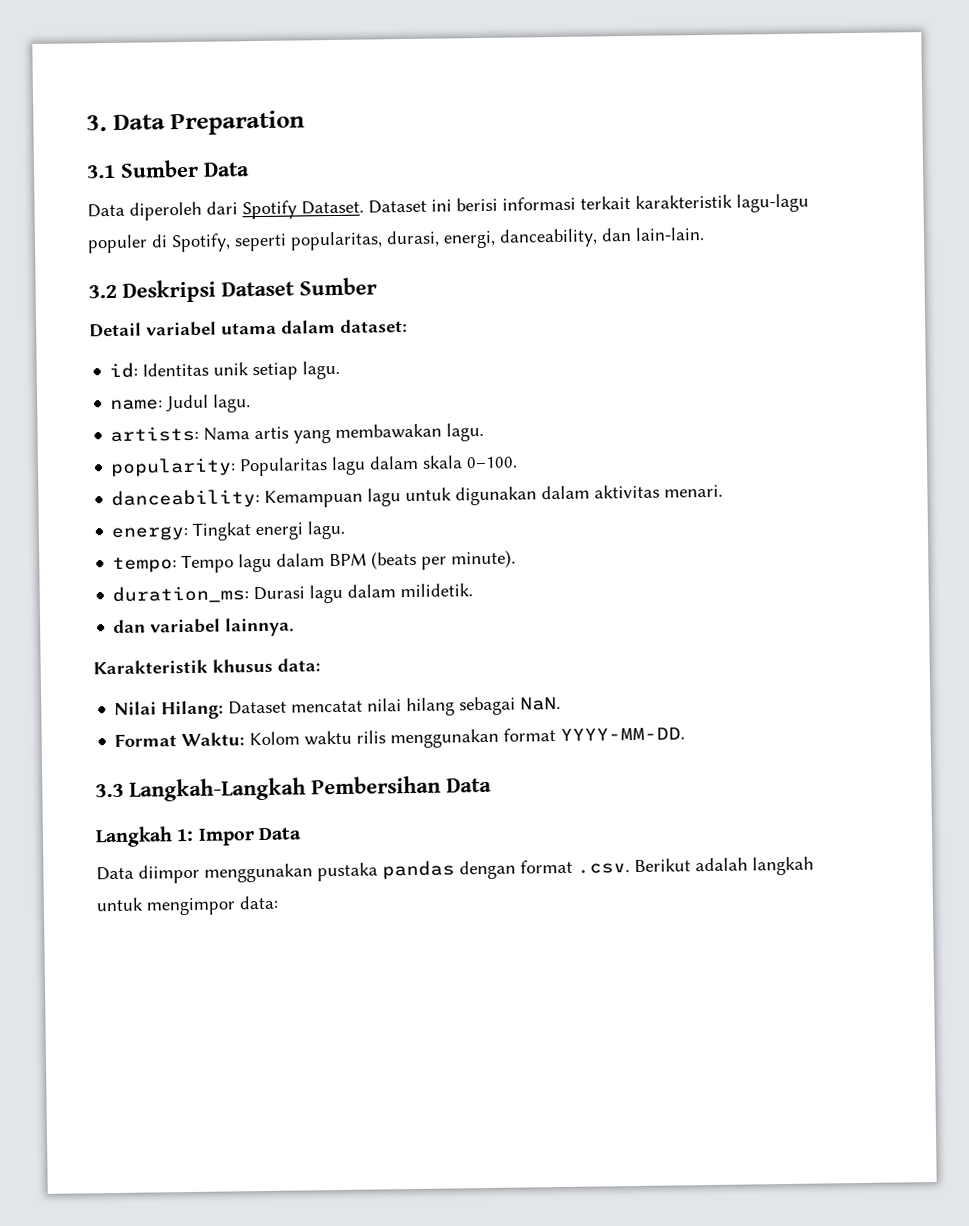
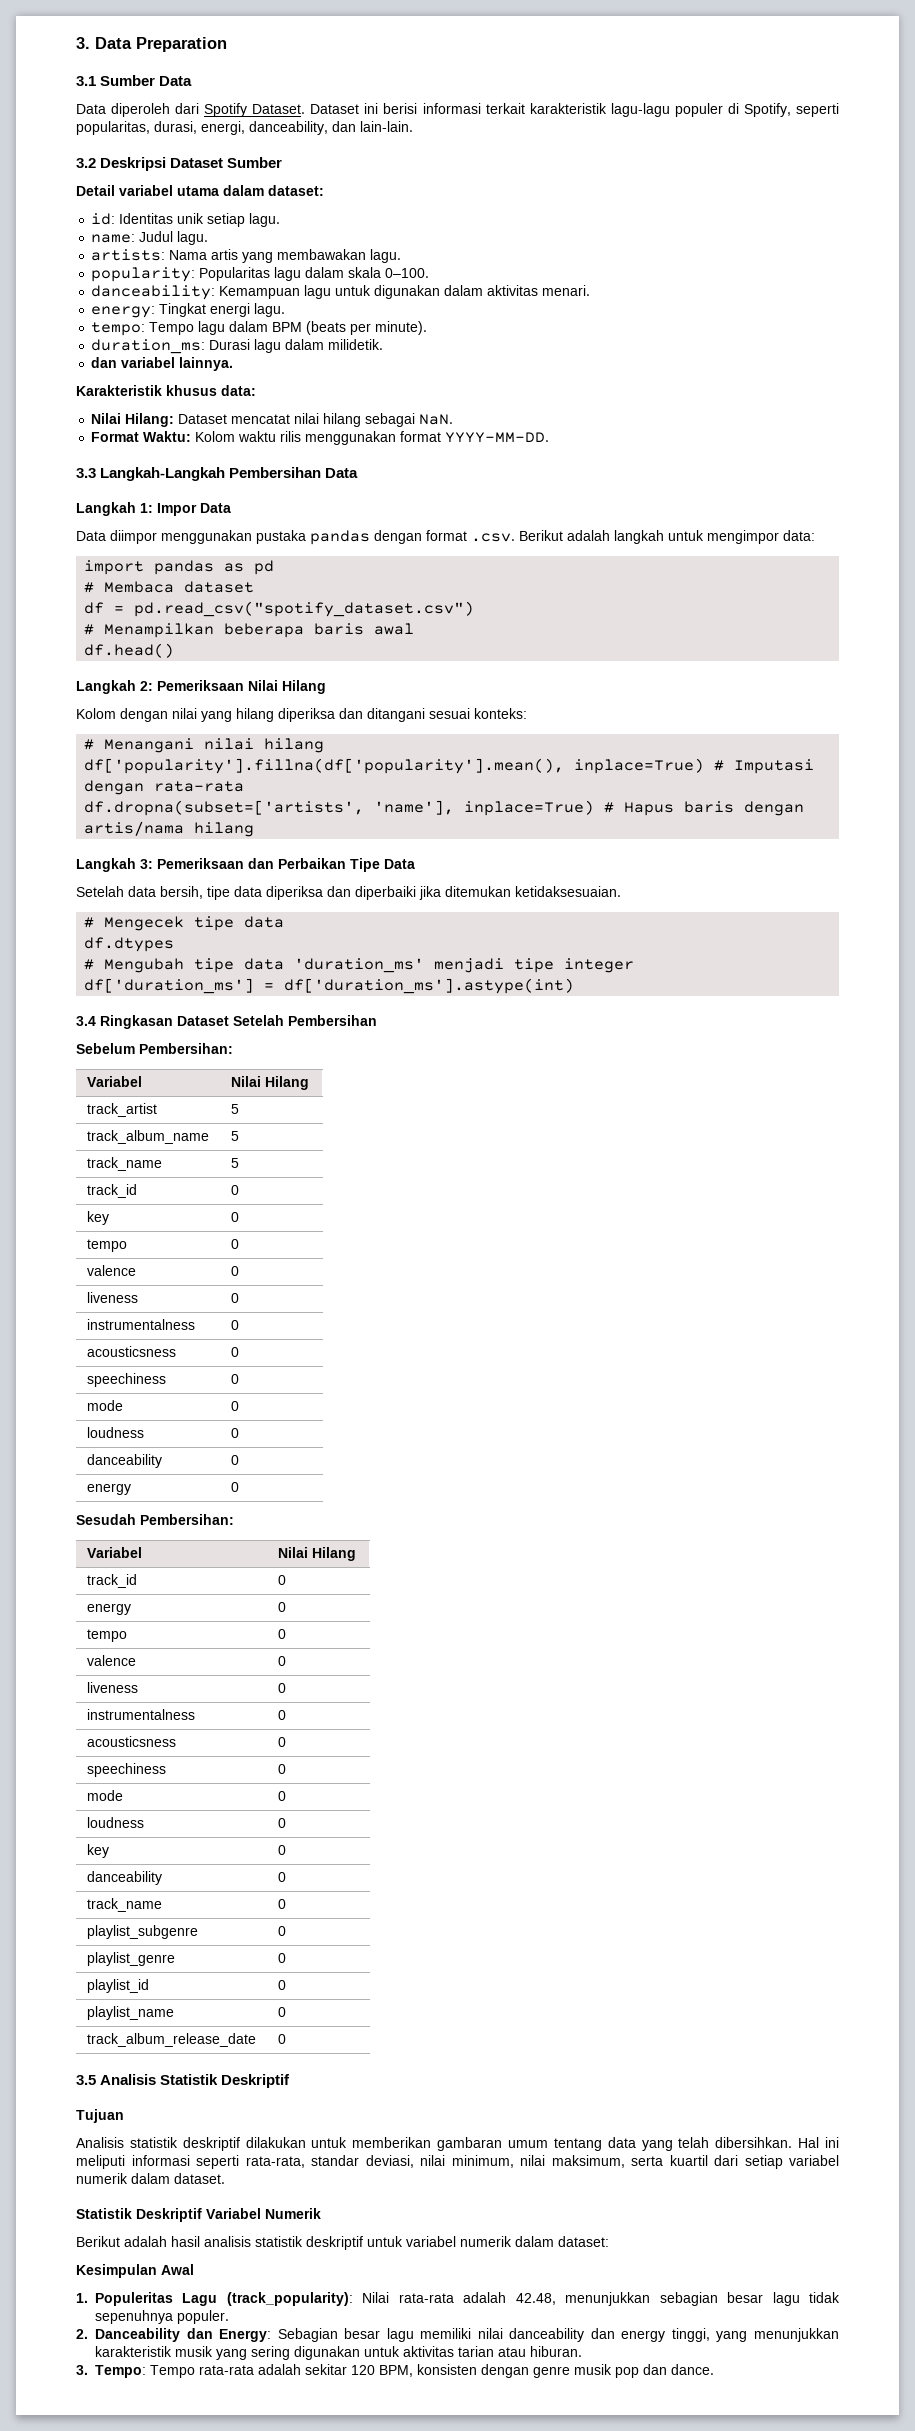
+ import pandas as pd
+ # Membaca dataset
+ df = pd.read_csv("spotify_dataset.csv")
+ # Menampilkan beberapa baris awal
+ df.head()
+ Langkah 2: Pemeriksaan Nilai Hilang
+ Kolom dengan nilai yang hilang diperiksa dan ditangani sesuai konteks:
+ # Menangani nilai hilang
+ df['popularity'].fillna(df['popularity'].mean(), inplace=True) # Imputasi dengan rata-rata
+ df.dropna(subset=['artists', 'name'], inplace=True) # Hapus baris dengan artis/nama hilang
+ Langkah 3: Pemeriksaan dan Perbaikan Tipe Data
+ Setelah data bersih, tipe data diperiksa dan diperbaiki jika ditemukan ketidaksesuaian.
+ # Mengecek tipe data
+ df.dtypes
+ # Mengubah tipe data 'duration_ms' menjadi tipe integer
+ df['duration_ms'] = df['duration_ms'].astype(int)
+ 3.4 Ringkasan Dataset Setelah Pembersihan
+ Sebelum Pembersihan:
+ Variabel | Nilai Hilang
+ track_artist | 5
+ track_album_name | 5
+ track_name | 5
+ track_id | 0
+ key | 0
+ tempo | 0
+ valence | 0
+ liveness | 0
+ instrumentalness | 0
+ acousticsness | 0
+ speechiness | 0
+ mode | 0
+ loudness | 0
+ danceability | 0
+ energy | 0
+ Sesudah Pembersihan:
+ Variabel | Nilai Hilang
+ track_id | 0
+ energy | 0
+ tempo | 0
+ valence | 0
+ liveness | 0
+ instrumentalness | 0
+ acousticsness | 0
+ speechiness | 0
+ mode | 0
+ loudness | 0
+ key | 0
+ danceability | 0
+ track_name | 0
+ playlist_subgenre | 0
+ playlist_genre | 0
+ playlist_id | 0
+ playlist_name | 0
+ track_album_release_date | 0
+ 3.5 Analisis Statistik Deskriptif
+ Tujuan
+ Analisis statistik deskriptif dilakukan untuk memberikan gambaran umum tentang data yang telah dibersihkan. Hal ini meliputi informasi seperti rata-rata, standar deviasi, nilai minimum, nilai maksimum, serta kuartil dari setiap variabel numerik dalam dataset.
+ Statistik Deskriptif Variabel Numerik
+ Berikut adalah hasil analisis statistik deskriptif untuk variabel numerik dalam dataset:
+ Kesimpulan Awal
+ 1. Populeritas Lagu (track_popularity): Nilai rata-rata adalah 42.48, menunjukkan sebagian besar lagu tidak sepenuhnya populer.
+ 2. Danceability dan Energy: Sebagian besar lagu memiliki nilai danceability dan energy tinggi, yang menunjukkan karakteristik musik yang sering digunakan untuk aktivitas tarian atau hiburan.
+ 3. Tempo: Tempo rata-rata adalah sekitar 120 BPM, konsisten dengan genre musik pop dan dance.

